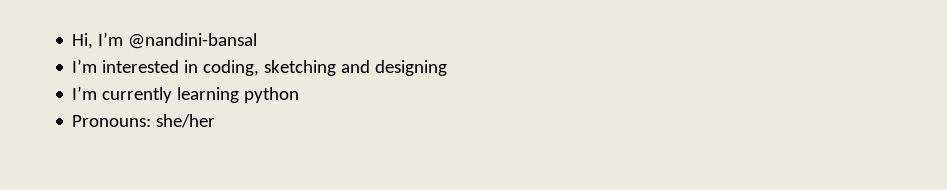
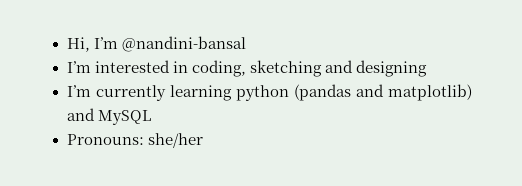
- I’m currently learning python
+ I’m currently learning python (pandas and matplotlib) and MySQL

